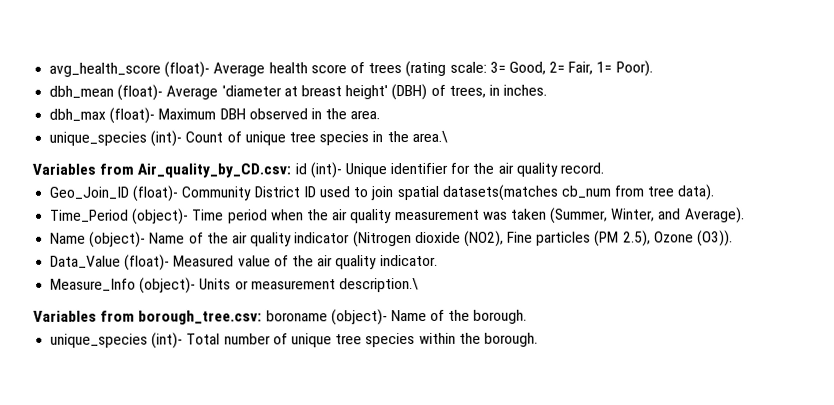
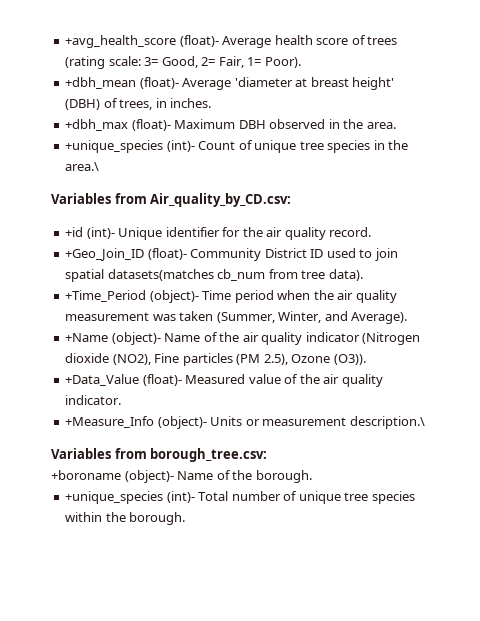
- avg_health_score (float)- Average health score of trees (rating scale: 3= Good, 2= Fair, 1= Poor).
+ +avg_health_score (float)- Average health score of trees (rating scale: 3= Good, 2= Fair, 1= Poor).
- dbh_mean (float)- Average 'diameter at breast height' (DBH) of trees, in inches.
+ +dbh_mean (float)- Average 'diameter at breast height' (DBH) of trees, in inches.
- dbh_max (float)- Maximum DBH observed in the area.
+ +dbh_max (float)- Maximum DBH observed in the area.
- unique_species (int)- Count of unique tree species in the area.\
+ +unique_species (int)- Count of unique tree species in the area.\
- Variables from Air_quality_by_CD.csv: id (int)- Unique identifier for the air quality record.
+ Variables from Air_quality_by_CD.csv:
+ +id (int)- Unique identifier for the air quality record.
- Geo_Join_ID (float)- Community District ID used to join spatial datasets(matches cb_num from tree data).
+ +Geo_Join_ID (float)- Community District ID used to join spatial datasets(matches cb_num from tree data).
- Time_Period (object)- Time period when the air quality measurement was taken (Summer, Winter, and Average).
+ +Time_Period (object)- Time period when the air quality measurement was taken (Summer, Winter, and Average).
- Name (object)- Name of the air quality indicator (Nitrogen dioxide (NO2), Fine particles (PM 2.5), Ozone (O3)).
+ +Name (object)- Name of the air quality indicator (Nitrogen dioxide (NO2), Fine particles (PM 2.5), Ozone (O3)).
- Data_Value (float)- Measured value of the air quality indicator.
+ +Data_Value (float)- Measured value of the air quality indicator.
- Measure_Info (object)- Units or measurement description.\
+ +Measure_Info (object)- Units or measurement description.\
- Variables from borough_tree.csv: boroname (object)- Name of the borough.
+ Variables from borough_tree.csv:
+ +boroname (object)- Name of the borough.
- unique_species (int)- Total number of unique tree species within the borough.
+ +unique_species (int)- Total number of unique tree species within the borough.

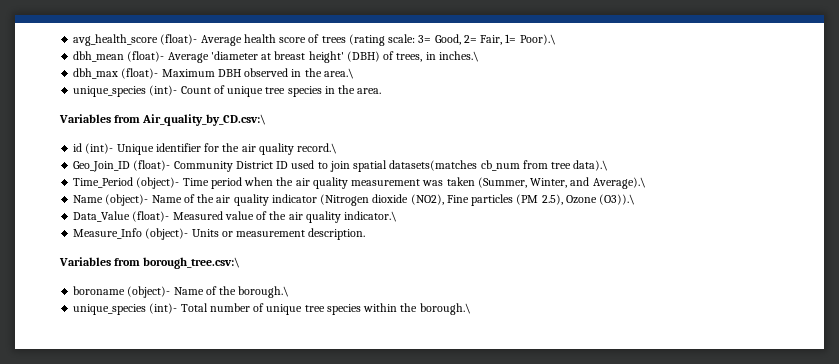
- +avg_health_score (float)- Average health score of trees (rating scale:
+ avg_health_score (float)- Average health score of trees (rating scale:
- 3= Good, 2= Fair, 1= Poor).
- +dbh_mean (float)- Average 'diameter at breast height' (DBH) of trees, in inches.
- +dbh_max (float)- Maximum DBH observed in the area.
- +unique_species (int)- Count of unique tree species in the area.\
- Variables from Air_quality_by_CD.csv:
- +id (int)- Unique identifier for the air quality record.
- +Geo_Join_ID (float)- Community District ID used to join spatial datasets(matches cb_num from tree data).
- +Time_Period (object)- Time period when the air quality measurement was taken (Summer, Winter, and Average).
- +Name (object)- Name of the air quality indicator (Nitrogen dioxide (NO2), Fine particles (PM 2.5), Ozone (O3)).
- +Data_Value (float)- Measured value of the air quality indicator.
- +Measure_Info (object)- Units or measurement description.\
- Variables from borough_tree.csv:
- +boroname (object)- Name of the borough.
- +unique_species (int)- Total number of unique tree species within the borough.
+ 3= Good, 2= Fair, 1= Poor).\
+ dbh_mean (float)- Average 'diameter at breast height' (DBH) of trees, in inches.\
+ dbh_max (float)- Maximum DBH observed in the area.\
+ unique_species (int)- Count of unique tree species in the area.
+ Variables from Air_quality_by_CD.csv:\
+ id (int)- Unique identifier for the air quality record.\
+ Geo_Join_ID (float)- Community District ID used to join spatial datasets(matches cb_num from tree data).\
+ Time_Period (object)- Time period when the air quality measurement was taken (Summer, Winter, and Average).\
+ Name (object)- Name of the air quality indicator (Nitrogen dioxide (NO2), Fine particles (PM 2.5), Ozone (O3)).\
+ Data_Value (float)- Measured value of the air quality indicator.\
+ Measure_Info (object)- Units or measurement description.
+ Variables from borough_tree.csv:\
+ boroname (object)- Name of the borough.\
+ unique_species (int)- Total number of unique tree species within the borough.\

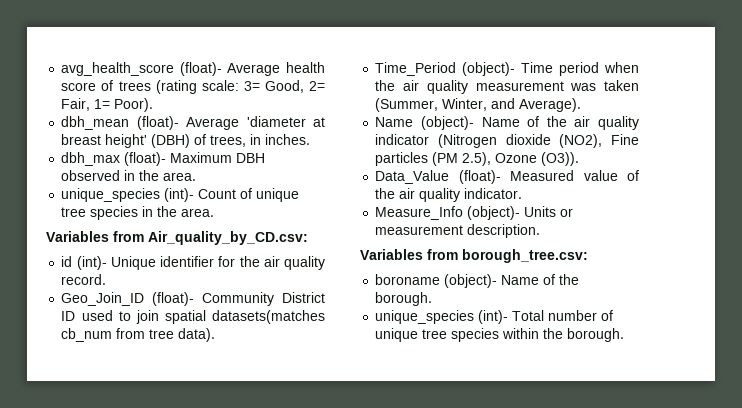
- avg_health_score (float)- Average health score of trees (rating scale: 3= Good, 2= Fair, 1= Poor).\
+ avg_health_score (float)- Average health score of trees (rating scale: 3= Good, 2= Fair, 1= Poor).
- dbh_mean (float)- Average 'diameter at breast height' (DBH) of trees, in inches.\
+ dbh_mean (float)- Average 'diameter at breast height' (DBH) of trees, in inches.
- dbh_max (float)- Maximum DBH observed in the area.\
+ dbh_max (float)- Maximum DBH observed in the area.
- Variables from Air_quality_by_CD.csv:\
+ Variables from Air_quality_by_CD.csv:
- id (int)- Unique identifier for the air quality record.\
+ id (int)- Unique identifier for the air quality record.
- Geo_Join_ID (float)- Community District ID used to join spatial datasets(matches cb_num from tree data).\
+ Geo_Join_ID (float)- Community District ID used to join spatial datasets(matches cb_num from tree data).
- Time_Period (object)- Time period when the air quality measurement was taken (Summer, Winter, and Average).\
+ Time_Period (object)- Time period when the air quality measurement was taken (Summer, Winter, and Average).
- Name (object)- Name of the air quality indicator (Nitrogen dioxide (NO2), Fine particles (PM 2.5), Ozone (O3)).\
+ Name (object)- Name of the air quality indicator (Nitrogen dioxide (NO2), Fine particles (PM 2.5), Ozone (O3)).
- Data_Value (float)- Measured value of the air quality indicator.\
+ Data_Value (float)- Measured value of the air quality indicator.
- Variables from borough_tree.csv:\
+ Variables from borough_tree.csv:
- boroname (object)- Name of the borough.\
+ boroname (object)- Name of the borough.
- unique_species (int)- Total number of unique tree species within the borough.\
+ unique_species (int)- Total number of unique tree species within the borough.

